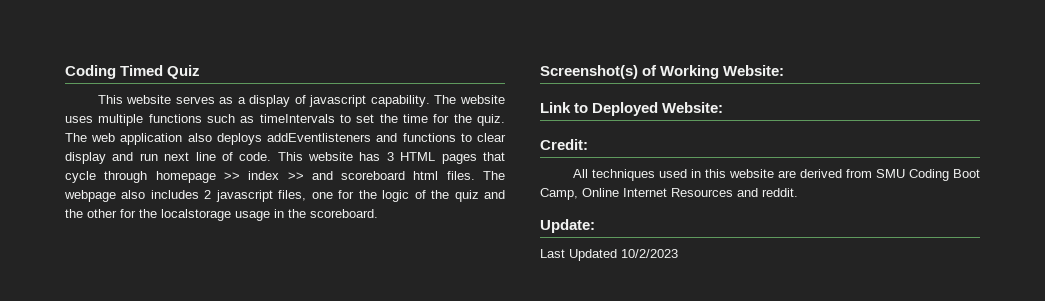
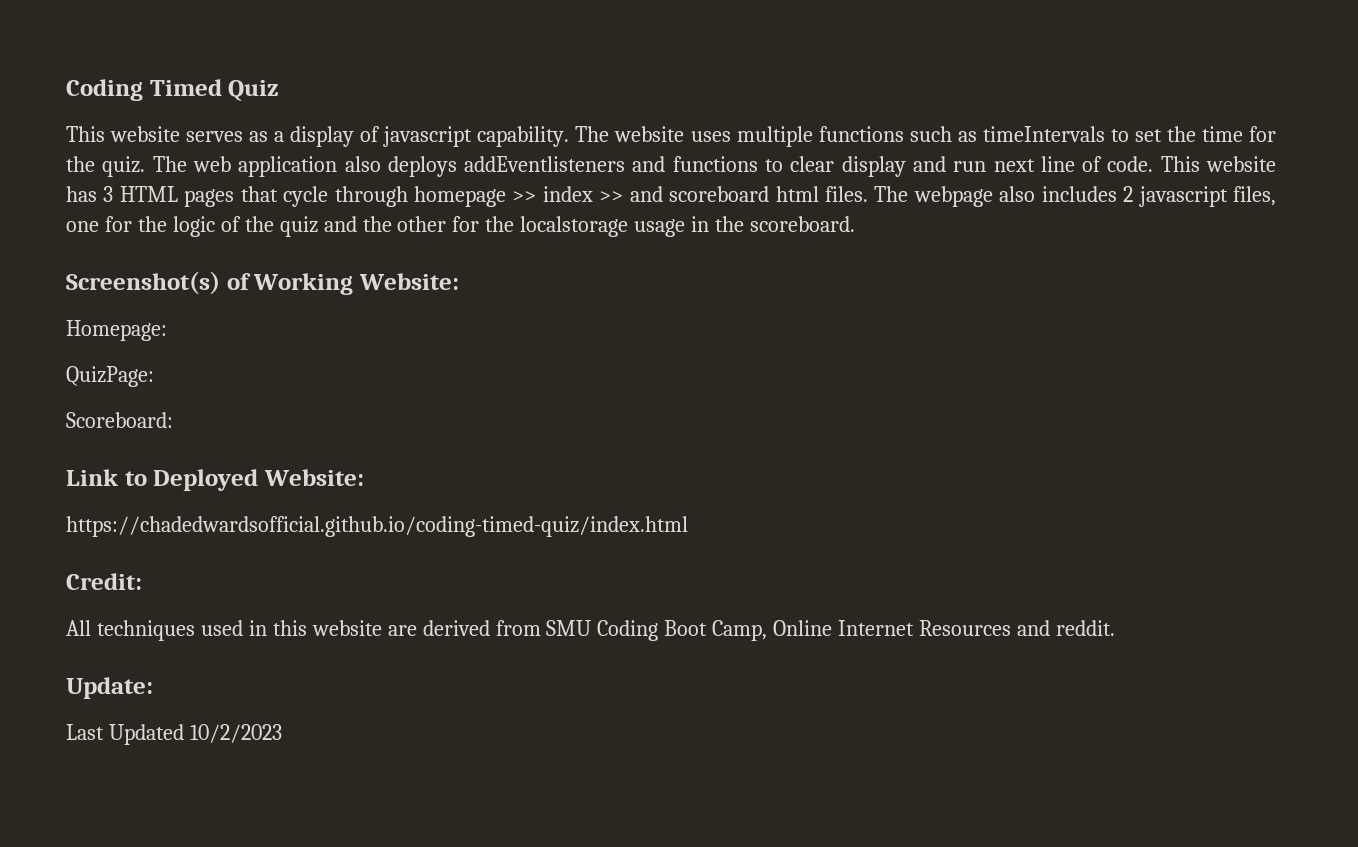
+ Homepage:
+ QuizPage:
+ Scoreboard:
+ https://chadedwardsofficial.github.io/coding-timed-quiz/index.html

